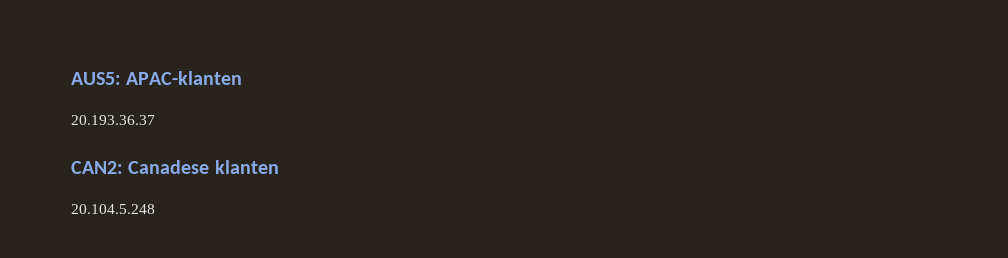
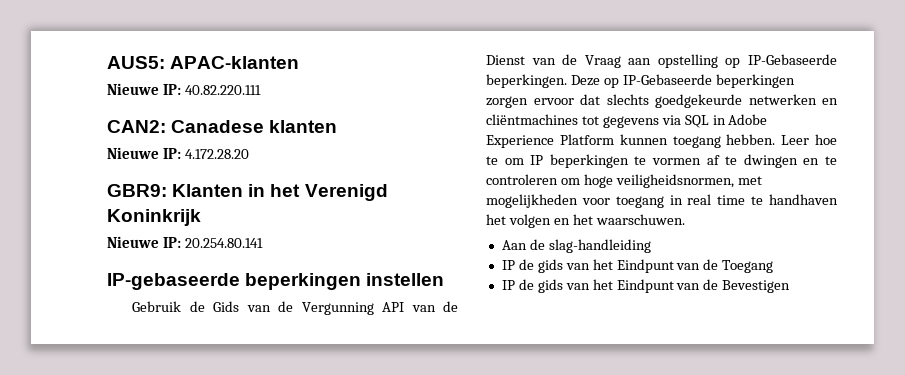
- 20.193.36.37
+ Nieuwe IP: 40.82.220.111
- 20.104.5.248
+ Nieuwe IP: 4.172.28.20
+ GBR9: Klanten in het Verenigd Koninkrijk
+ Nieuwe IP: 20.254.80.141
+ IP-gebaseerde beperkingen instellen
+ Gebruik de Gids van de Vergunning API van de Dienst van de Vraag aan opstelling op IP-Gebaseerde beperkingen. Deze op IP-Gebaseerde beperkingen zorgen ervoor dat slechts goedgekeurde netwerken en cliëntmachines tot gegevens via SQL in Adobe Experience Platform kunnen toegang hebben. Leer hoe te om IP beperkingen te vormen af te dwingen en te controleren om hoge veiligheidsnormen, met mogelijkheden voor toegang in real time te handhaven het volgen en het waarschuwen.
+ Aan de slag-handleiding
+ IP de gids van het Eindpunt van de Toegang
+ IP de gids van het Eindpunt van de Bevestigen

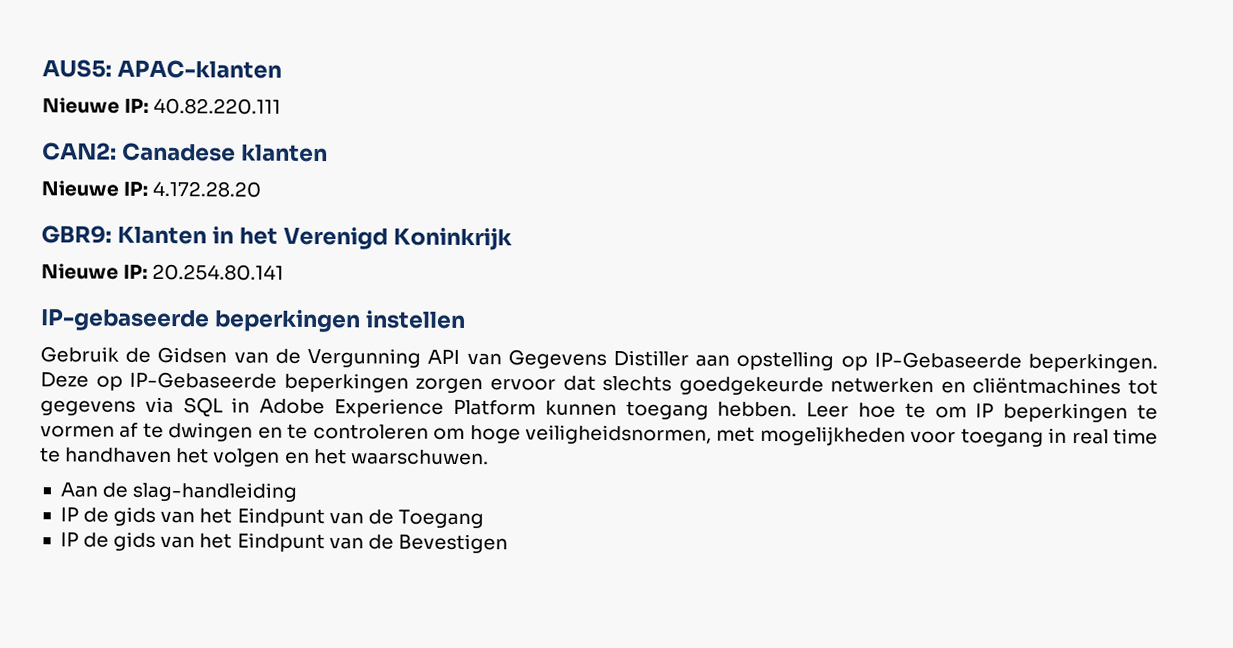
- Gebruik de Gids van de Vergunning API van de Dienst van de Vraag aan opstelling op IP-Gebaseerde beperkingen.
+ Gebruik de Gidsen van de Vergunning API van Gegevens Distiller aan opstelling op IP-Gebaseerde beperkingen.

